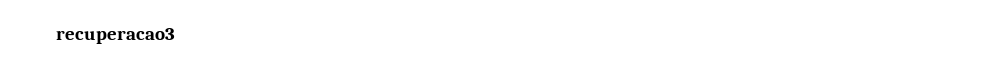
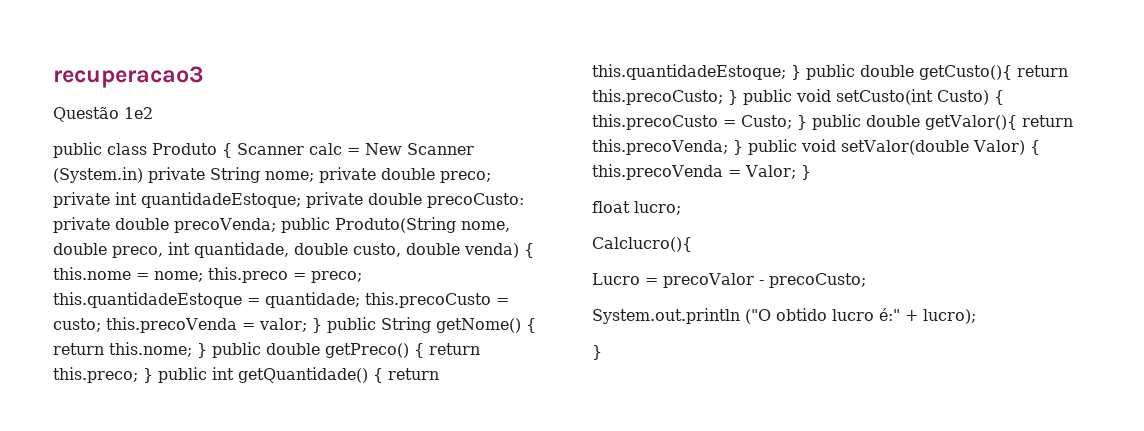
+ Questão 1e2
+ public class Produto { Scanner calc = New Scanner (System.in) private String nome; private double preco; private int quantidadeEstoque; private double precoCusto: private double precoVenda; public Produto(String nome, double preco, int quantidade, double custo, double venda) { this.nome = nome; this.preco = preco; this.quantidadeEstoque = quantidade; this.precoCusto = custo; this.precoVenda = valor; } public String getNome() { return this.nome; } public double getPreco() { return this.preco; } public int getQuantidade() { return this.quantidadeEstoque; } public double getCusto(){ return this.precoCusto; } public void setCusto(int Custo) { this.precoCusto = Custo; } public double getValor(){ return this.precoVenda; } public void setValor(double Valor) { this.precoVenda = Valor; }
+ float lucro;
+ Calclucro(){
+ Lucro = precoValor - precoCusto;
+ System.out.println ("O obtido lucro é:" + lucro);
+ }

